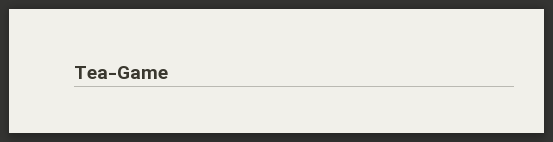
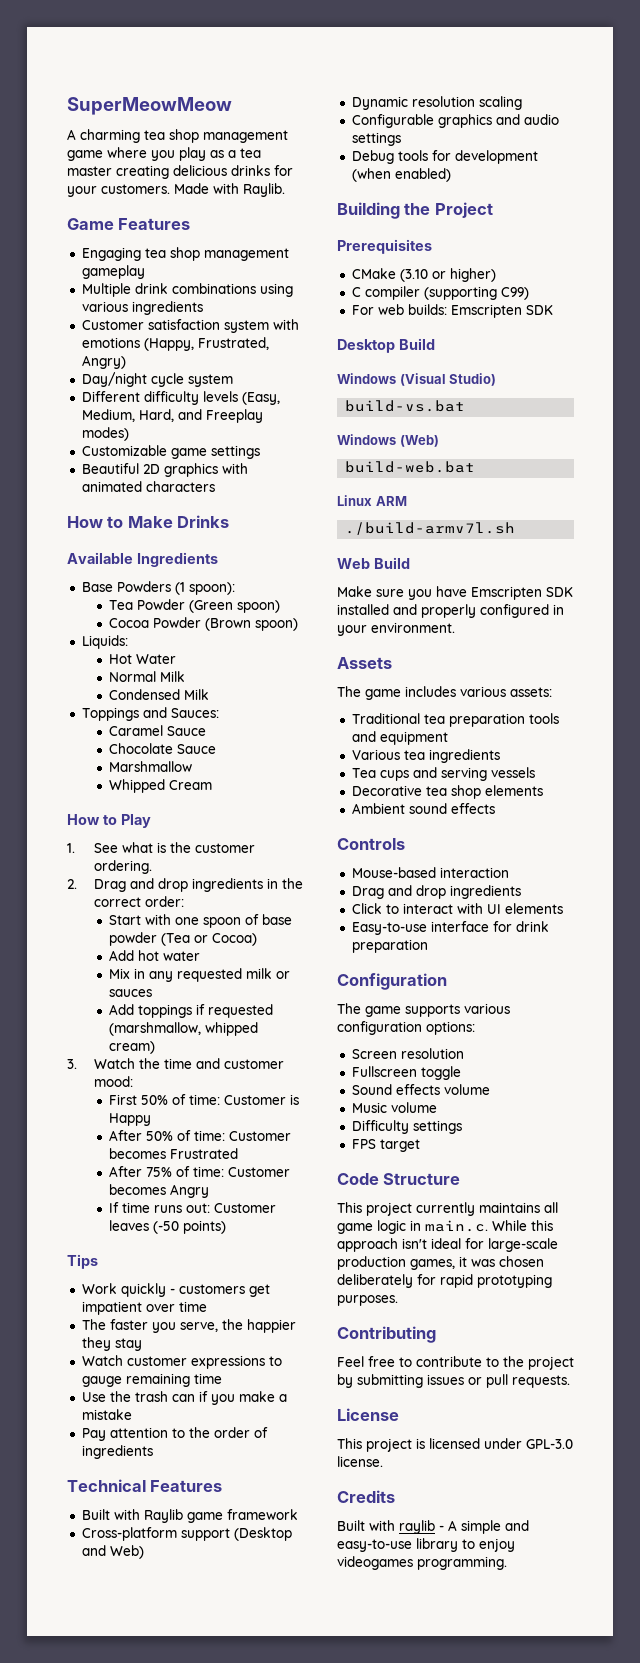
- Tea-Game
+ SuperMeowMeow
+ A charming tea shop management game where you play as a tea master creating delicious drinks for your customers. Made with Raylib.
+ Game Features
+ Engaging tea shop management gameplay
+ Multiple drink combinations using various ingredients
+ Customer satisfaction system with emotions (Happy, Frustrated, Angry)
+ Day/night cycle system
+ Different difficulty levels (Easy, Medium, Hard, and Freeplay modes)
+ Customizable game settings
+ Beautiful 2D graphics with animated characters
+ How to Make Drinks
+ Available Ingredients
+ Base Powders (1 spoon):
+ Tea Powder (Green spoon)
+ Cocoa Powder (Brown spoon)
+ Liquids:
+ Hot Water
+ Normal Milk
+ Condensed Milk
+ Toppings and Sauces:
+ Caramel Sauce
+ Chocolate Sauce
+ Marshmallow
+ Whipped Cream
+ How to Play
+ 1. See what is the customer ordering.
+ 2. Drag and drop ingredients in the correct order:
+ Start with one spoon of base powder (Tea or Cocoa)
+ Add hot water
+ Mix in any requested milk or sauces
+ Add toppings if requested (marshmallow, whipped cream)
+ 3. Watch the time and customer mood:
+ First 50% of time: Customer is Happy
+ After 50% of time: Customer becomes Frustrated
+ After 75% of time: Customer becomes Angry
+ If time runs out: Customer leaves (-50 points)
+ Tips
+ Work quickly - customers get impatient over time
+ The faster you serve, the happier they stay
+ Watch customer expressions to gauge remaining time
+ Use the trash can if you make a mistake
+ Pay attention to the order of ingredients
+ Technical Features
+ Built with Raylib game framework
+ Cross-platform support (Desktop and Web)
+ Dynamic resolution scaling
+ Configurable graphics and audio settings
+ Debug tools for development (when enabled)
+ Building the Project
+ Prerequisites
+ CMake (3.10 or higher)
+ C compiler (supporting C99)
+ For web builds: Emscripten SDK
+ Desktop Build
+ Windows (Visual Studio)
+ build-vs.bat
+ Windows (Web)
+ build-web.bat
+ Linux ARM
+ ./build-armv7l.sh
+ Web Build
+ Make sure you have Emscripten SDK installed and properly configured in your environment.
+ Assets
+ The game includes various assets:
+ Traditional tea preparation tools and equipment
+ Various tea ingredients
+ Tea cups and serving vessels
+ Decorative tea shop elements
+ Ambient sound effects
+ Controls
+ Mouse-based interaction
+ Drag and drop ingredients
+ Click to interact with UI elements
+ Easy-to-use interface for drink preparation
+ Configuration
+ The game supports various configuration options:
+ Screen resolution
+ Fullscreen toggle
+ Sound effects volume
+ Music volume
+ Difficulty settings
+ FPS target
+ Code Structure
+ This project currently maintains all game logic in main.c. While this approach isn't ideal for large-scale production games, it was chosen deliberately for rapid prototyping purposes.
+ Contributing
+ Feel free to contribute to the project by submitting issues or pull requests.
+ License
+ This project is licensed under GPL-3.0 license.
+ Credits
+ Built with raylib - A simple and easy-to-use library to enjoy videogames programming.

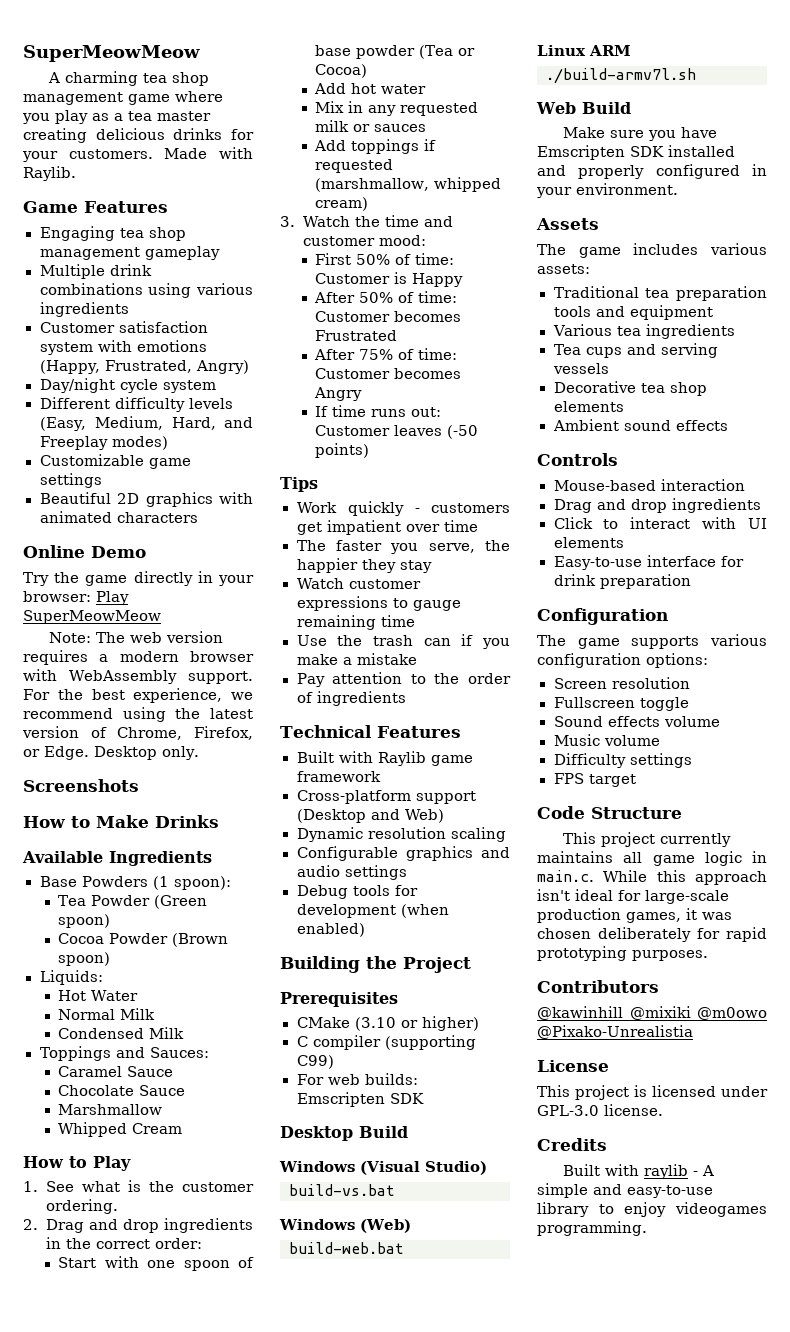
+ Online Demo
+ Try the game directly in your browser: Play SuperMeowMeow
+ Note: The web version requires a modern browser with WebAssembly support. For the best experience, we recommend using the latest version of Chrome, Firefox, or Edge. Desktop only.
+ Screenshots
- Contributing
- Feel free to contribute to the project by submitting issues or pull requests.
+ Contributors
+ @kawinhill @mixiki @m0owo @Pixako-Unrealistia

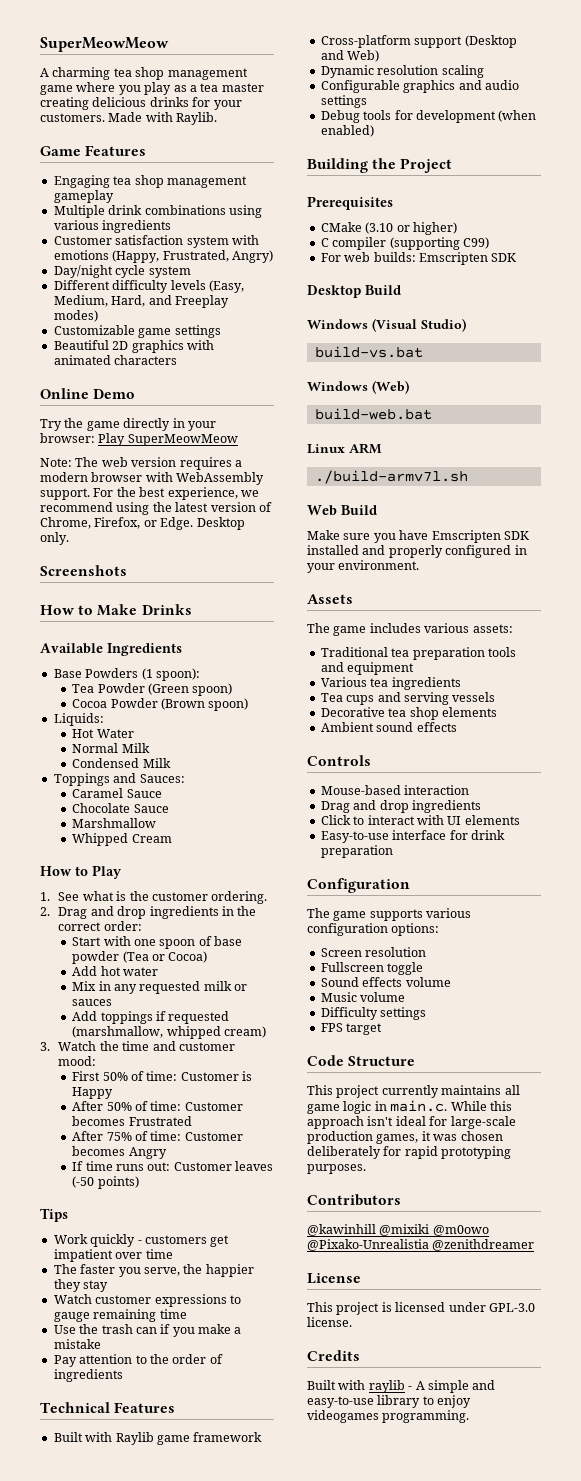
- @kawinhill @mixiki @m0owo @Pixako-Unrealistia
+ @kawinhill @mixiki @m0owo @Pixako-Unrealistia @zenithdreamer

